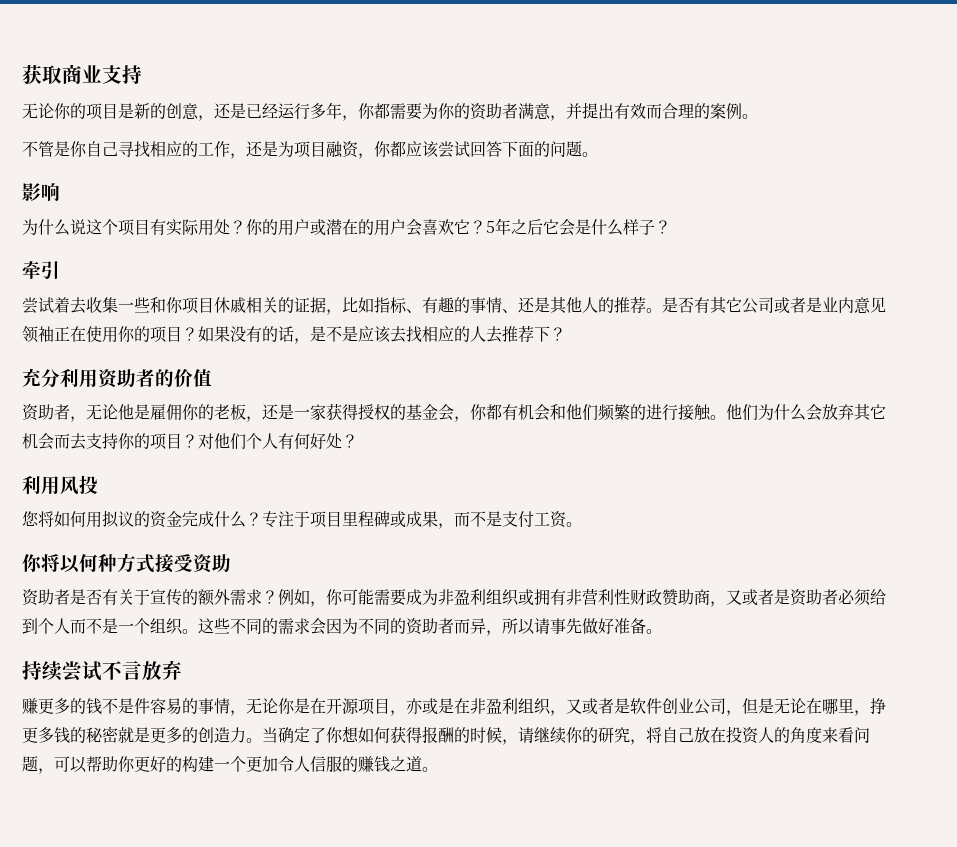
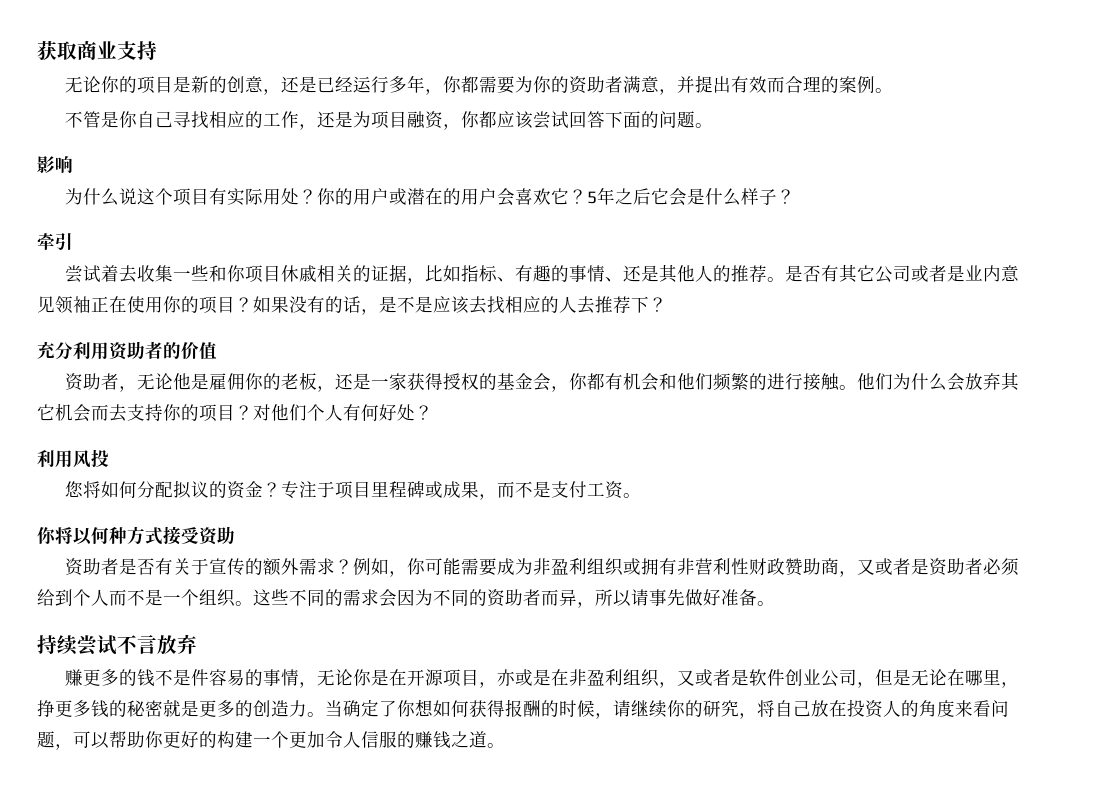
- 您将如何用拟议的资金完成什么？
+ 您将如何分配拟议的资金？

